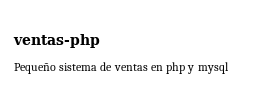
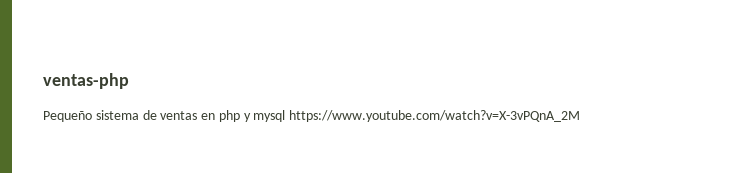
- Pequeño sistema de ventas en php y mysql
+ Pequeño sistema de ventas en php y mysql https://www.youtube.com/watch?v=X-3vPQnA_2M

